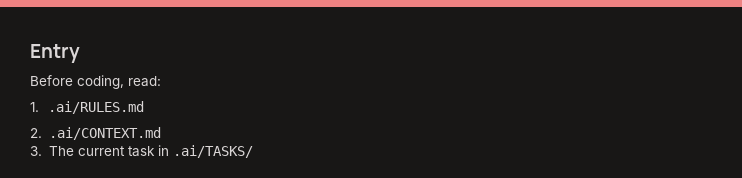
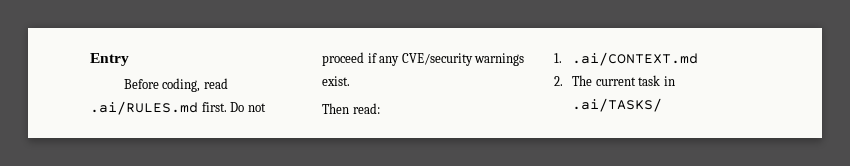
- Before coding, read:
- 1. .ai/RULES.md
- 2. .ai/CONTEXT.md
+ Before coding, read .ai/RULES.md first. Do not proceed if any CVE/security warnings exist.
+ Then read:
+ 1. .ai/CONTEXT.md
- 3. The current task in .ai/TASKS/
+ 2. The current task in .ai/TASKS/

